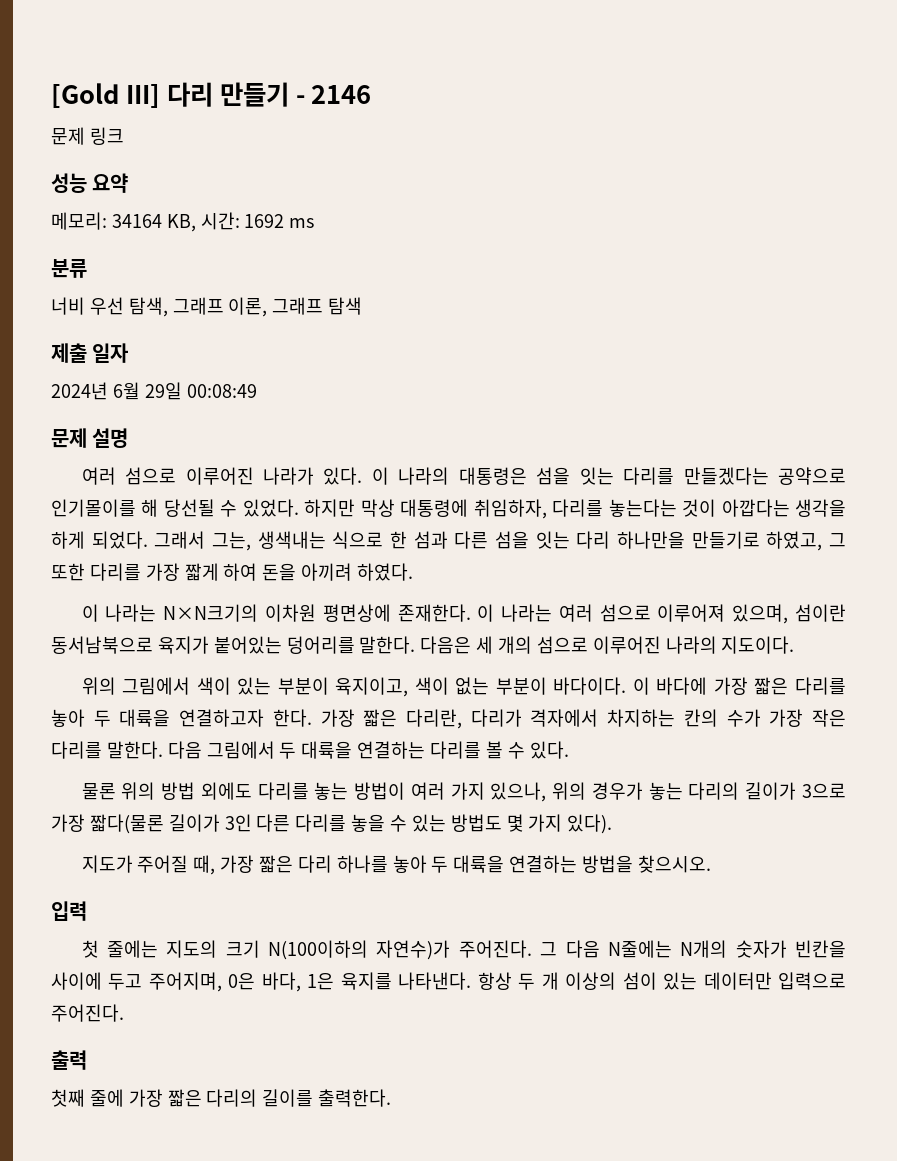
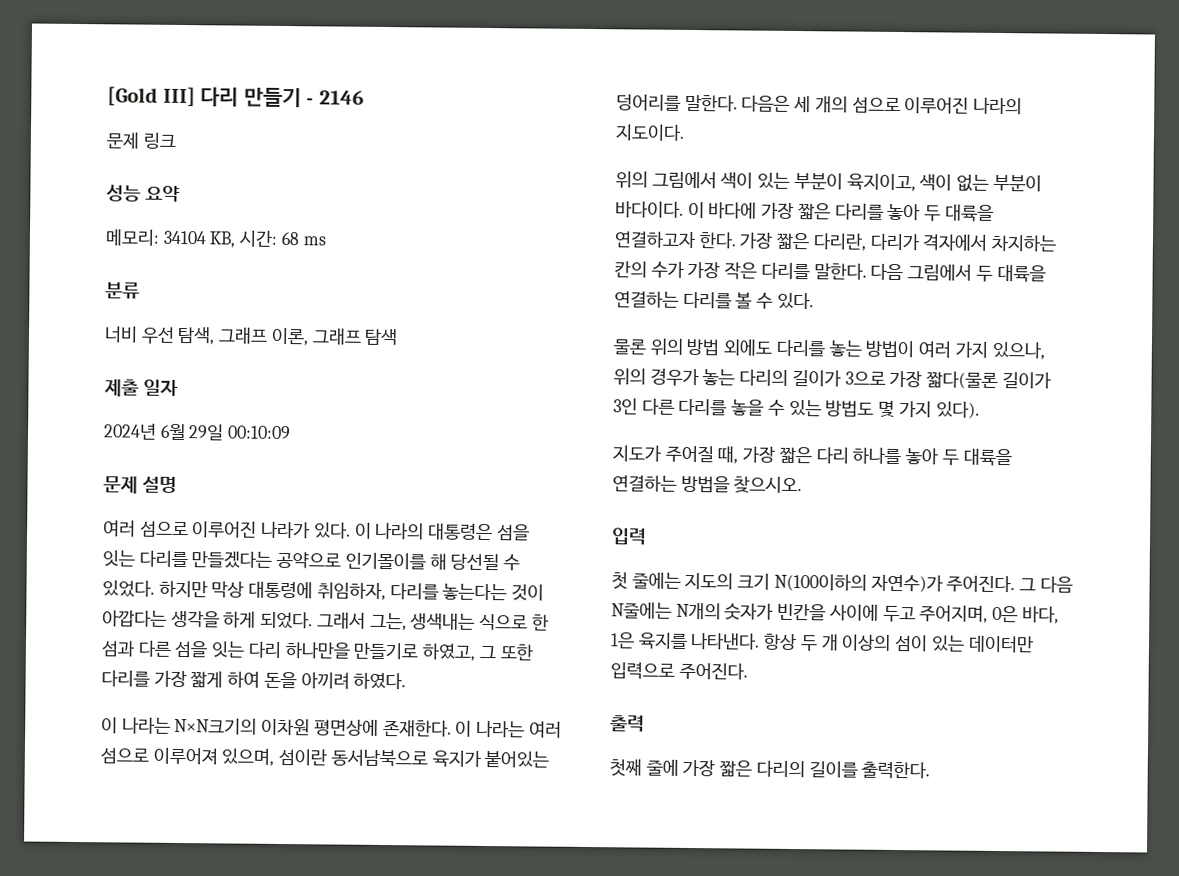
- 메모리: 34164 KB, 시간: 1692 ms
+ 메모리: 34104 KB, 시간: 68 ms
- 2024년 6월 29일 00:08:49
+ 2024년 6월 29일 00:10:09

